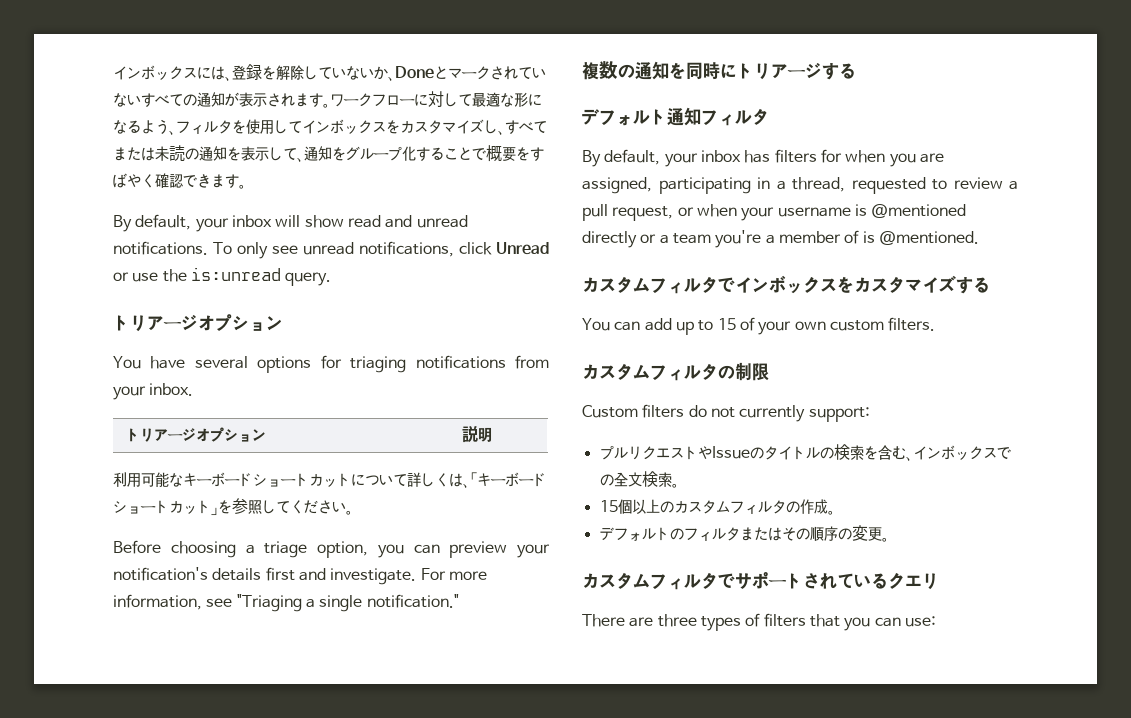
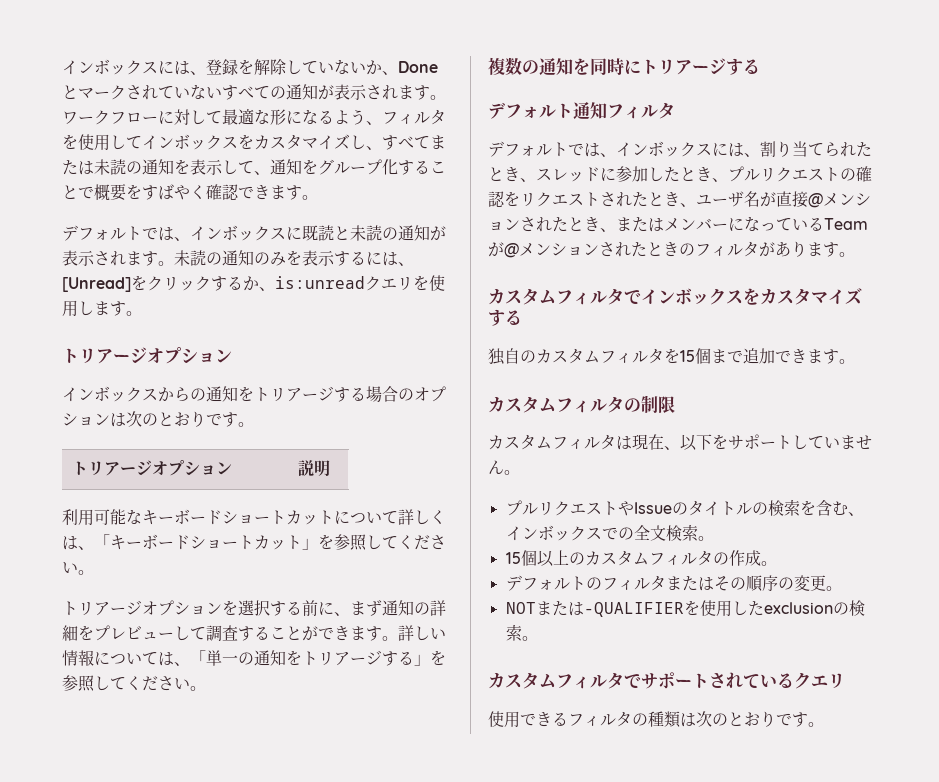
- By default, your inbox will show read and unread notifications. To only see unread notifications, click Unread or use the is:unread query.
+ デフォルトでは、インボックスに既読と未読の通知が表示されます。未読の通知のみを表示するには、[Unread]をクリックするか、is:unreadクエリを使用します。
- You have several options for triaging notifications from your inbox.
+ インボックスからの通知をトリアージする場合のオプションは次のとおりです。
- Before choosing a triage option, you can preview your notification's details first and investigate. For more information, see "Triaging a single notification."
+ トリアージオプションを選択する前に、まず通知の詳細をプレビューして調査することができます。詳しい情報については、「単一の通知をトリアージする」を参照してください。
- By default, your inbox has filters for when you are assigned, participating in a thread, requested to review a pull request, or when your username is @mentioned directly or a team you're a member of is @mentioned.
+ デフォルトでは、インボックスには、割り当てられたとき、スレッドに参加したとき、プルリクエストの確認をリクエストされたとき、ユーザ名が直接@メンションされたとき、またはメンバーになっているTeamが@メンションされたときのフィルタがあります。
- You can add up to 15 of your own custom filters.
+ 独自のカスタムフィルタを15個まで追加できます。
- Custom filters do not currently support:
+ カスタムフィルタは現在、以下をサポートしていません。
+ NOTまたは-QUALIFIERを使用したexclusionの検索。
- There are three types of filters that you can use:
+ 使用できるフィルタの種類は次のとおりです。

